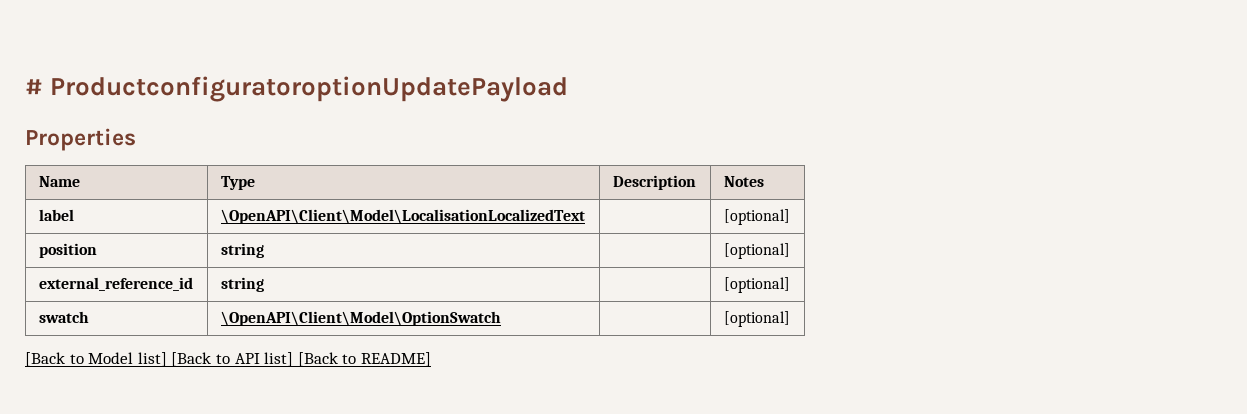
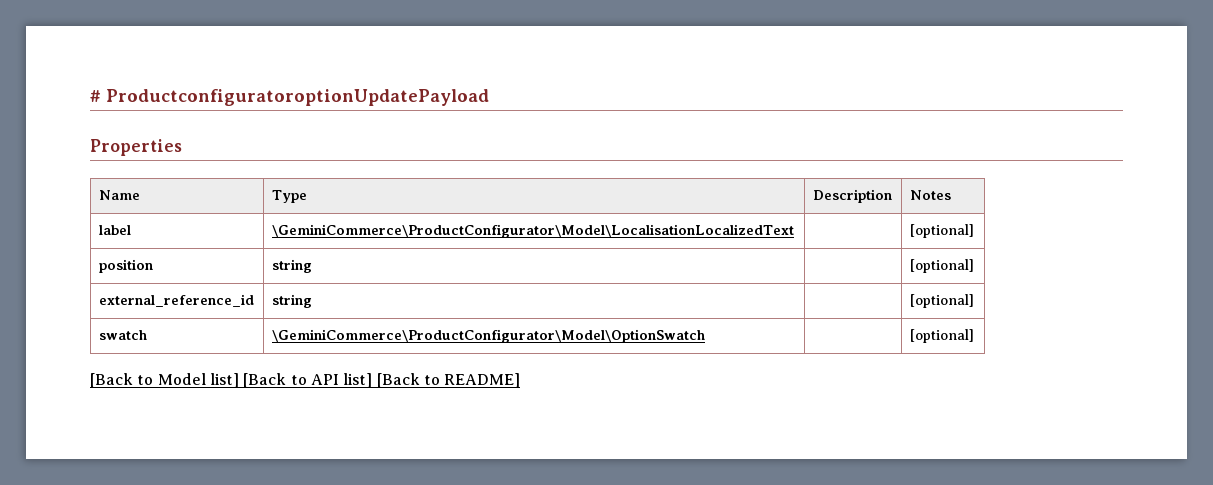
- label | \OpenAPI\Client\Model\LocalisationLocalizedText | | [optional]
+ label | \GeminiCommerce\ProductConfigurator\Model\LocalisationLocalizedText | | [optional]
- swatch | \OpenAPI\Client\Model\OptionSwatch | | [optional]
+ swatch | \GeminiCommerce\ProductConfigurator\Model\OptionSwatch | | [optional]

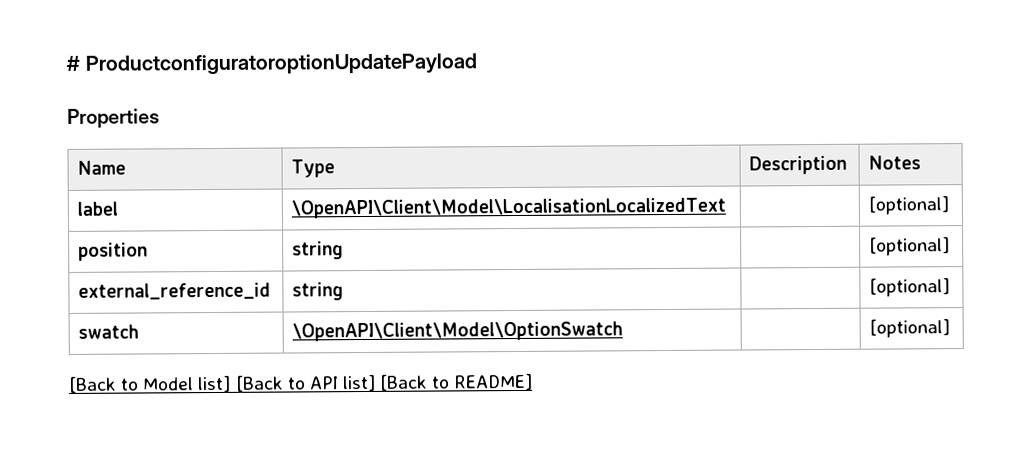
- label | \GeminiCommerce\ProductConfigurator\Model\LocalisationLocalizedText | | [optional]
+ label | \OpenAPI\Client\Model\LocalisationLocalizedText | | [optional]
- swatch | \GeminiCommerce\ProductConfigurator\Model\OptionSwatch | | [optional]
+ swatch | \OpenAPI\Client\Model\OptionSwatch | | [optional]

